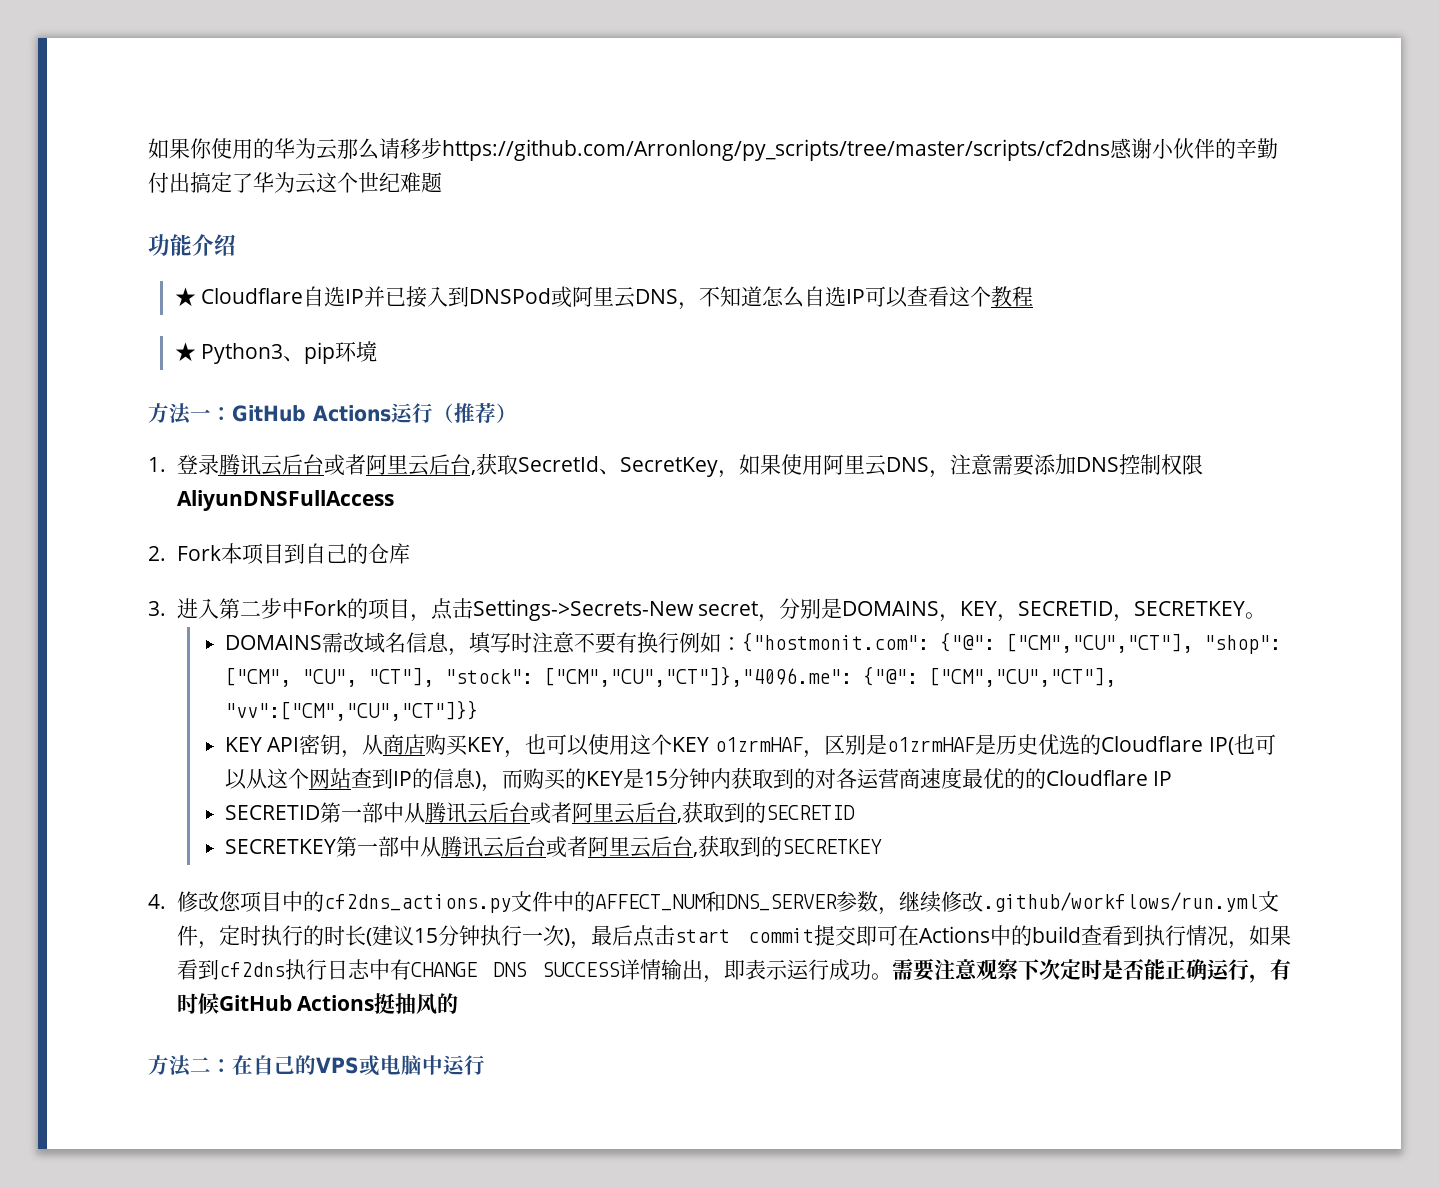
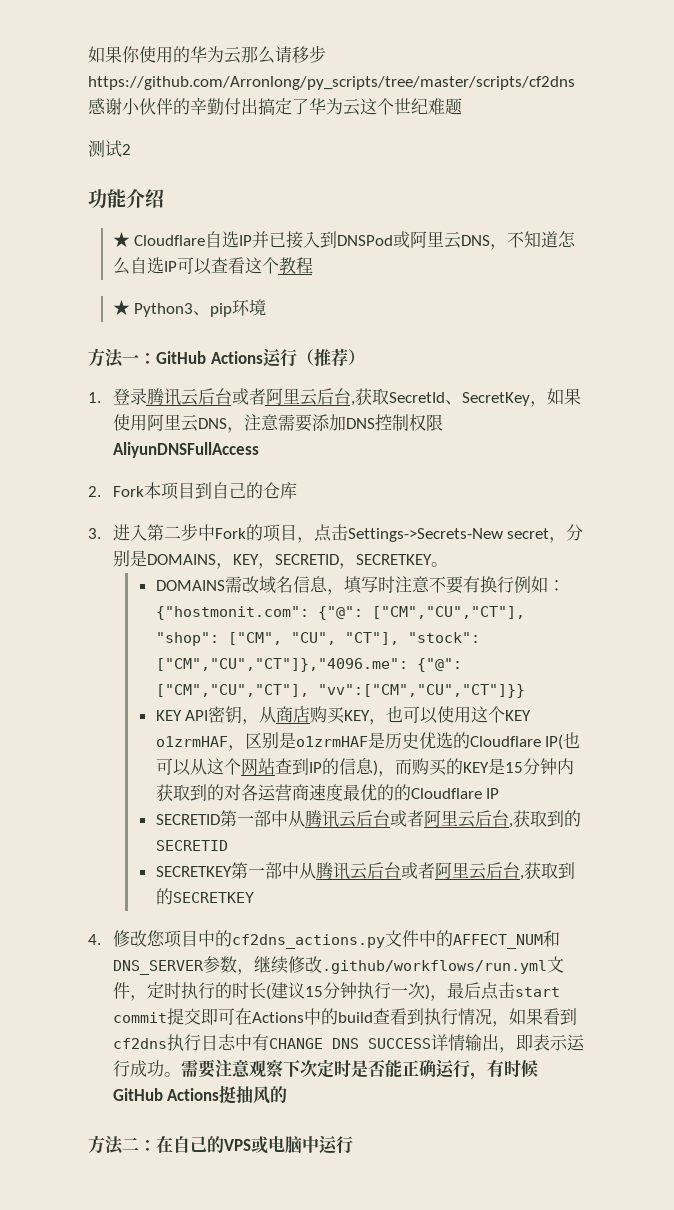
+ 测试2

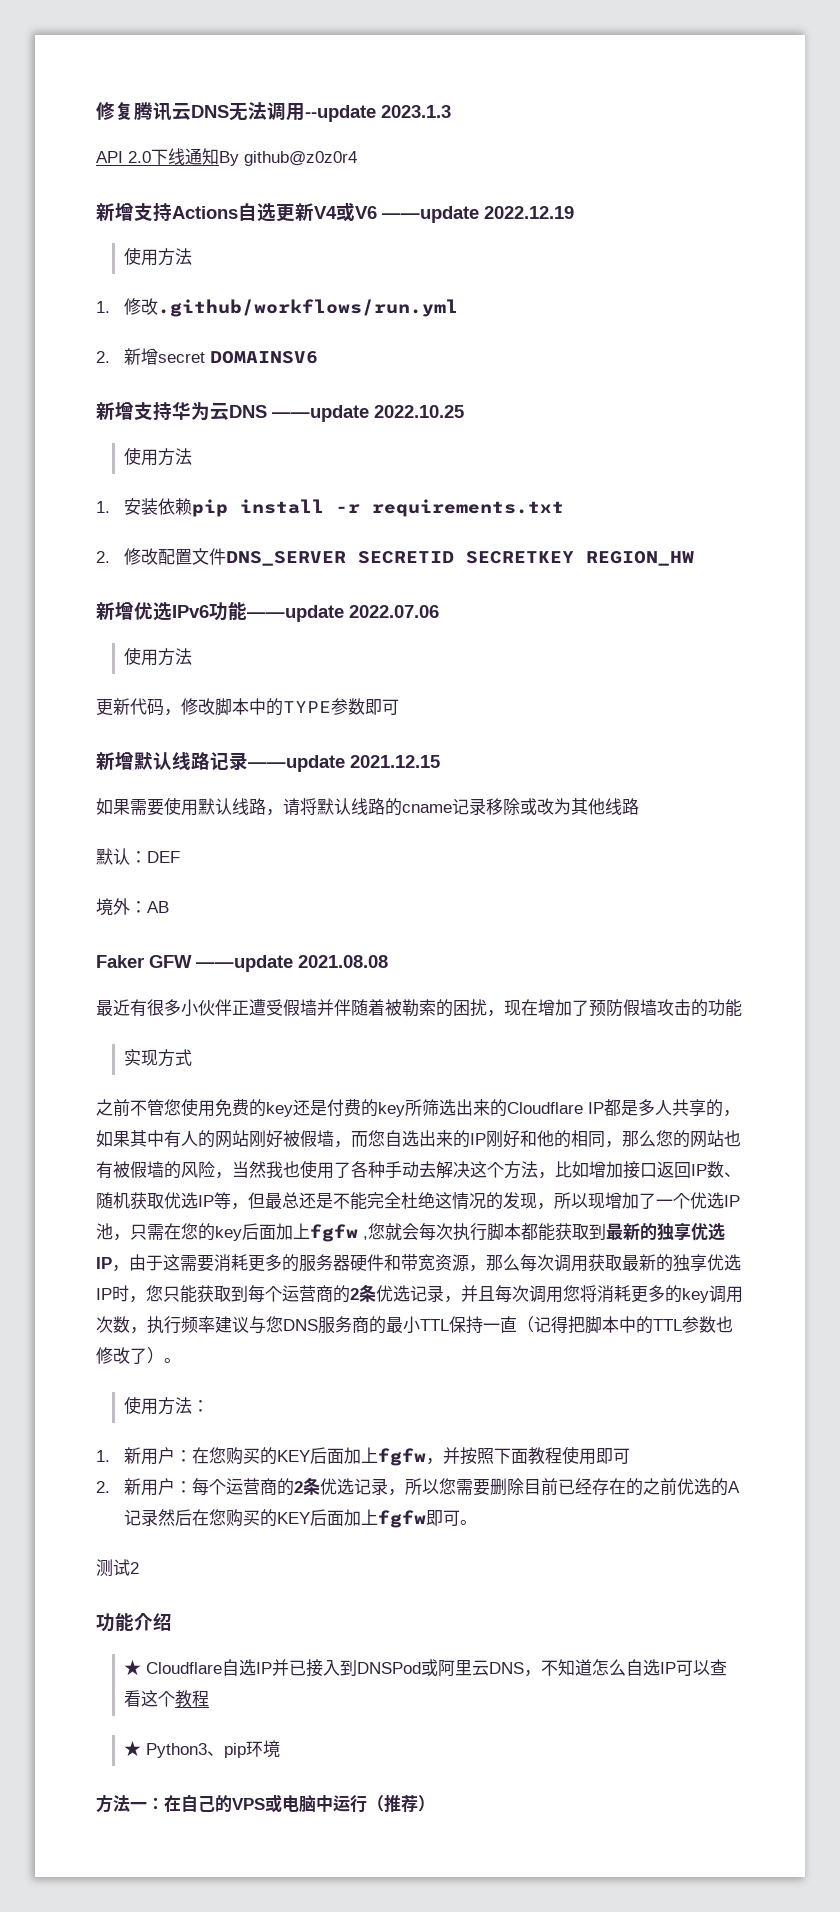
- 如果你使用的华为云那么请移步https://github.com/Arronlong/py_scripts/tree/master/scripts/cf2dns感谢小伙伴的辛勤付出搞定了华为云这个世纪难题
+ 修复腾讯云DNS无法调用--update 2023.1.3
+ API 2.0下线通知By github@z0z0r4
+ 新增支持Actions自选更新V4或V6 ——update 2022.12.19
+ 使用方法
+ 1.修改.github/workflows/run.yml
+ 2.新增secret DOMAINSV6
+ 新增支持华为云DNS ——update 2022.10.25
+ 使用方法
+ 1.安装依赖pip install -r requirements.txt
+ 2.修改配置文件DNS_SERVER SECRETID SECRETKEY REGION_HW
+ 新增优选IPv6功能——update 2022.07.06
+ 使用方法
+ 更新代码，修改脚本中的TYPE参数即可
+ 新增默认线路记录——update 2021.12.15
+ 如果需要使用默认线路，请将默认线路的cname记录移除或改为其他线路
+ 默认：DEF
+ 境外：AB
+ Faker GFW ——update 2021.08.08
+ 最近有很多小伙伴正遭受假墙并伴随着被勒索的困扰，现在增加了预防假墙攻击的功能
+ 实现方式
+ 之前不管您使用免费的key还是付费的key所筛选出来的Cloudflare IP都是多人共享的，如果其中有人的网站刚好被假墙，而您自选出来的IP刚好和他的相同，那么您的网站也有被假墙的风险，当然我也使用了各种手动去解决这个方法，比如增加接口返回IP数、随机获取优选IP等，但最总还是不能完全杜绝这情况的发现，所以现增加了一个优选IP池，只需在您的key后面加上fgfw ,您就会每次执行脚本都能获取到最新的独享优选IP，由于这需要消耗更多的服务器硬件和带宽资源，那么每次调用获取最新的独享优选IP时，您只能获取到每个运营商的2条优选记录，并且每次调用您将消耗更多的key调用次数，执行频率建议与您DNS服务商的最小TTL保持一直（记得把脚本中的TTL参数也修改了）。
+ 使用方法：
+ 1.新用户：在您购买的KEY后面加上fgfw，并按照下面教程使用即可
+ 2.新用户：每个运营商的2条优选记录，所以您需要删除目前已经存在的之前优选的A记录然后在您购买的KEY后面加上fgfw即可。
- 方法一：GitHub Actions运行（推荐）
- 1.登录腾讯云后台或者阿里云后台,获取SecretId、SecretKey，如果使用阿里云DNS，注意需要添加DNS控制权限AliyunDNSFullAccess
- 2. Fork本项目到自己的仓库
- 3.进入第二步中Fork的项目，点击Settings->Secrets-New secret，分别是DOMAINS，KEY，SECRETID，SECRETKEY。
- DOMAINS需改域名信息，填写时注意不要有换行例如：{"hostmonit.com": {"@": ["CM","CU","CT"], "shop": ["CM", "CU", "CT"], "stock": ["CM","CU","CT"]},"4096.me": {"@": ["CM","CU","CT"], "vv":["CM","CU","CT"]}}
- KEY API密钥，从商店购买KEY，也可以使用这个KEY o1zrmHAF，区别是o1zrmHAF是历史优选的Cloudflare IP(也可以从这个网站查到IP的信息)，而购买的KEY是15分钟内获取到的对各运营商速度最优的的Cloudflare IP
- SECRETID第一部中从腾讯云后台或者阿里云后台,获取到的SECRETID
- SECRETKEY第一部中从腾讯云后台或者阿里云后台,获取到的SECRETKEY
- 4.修改您项目中的cf2dns_actions.py文件中的AFFECT_NUM和DNS_SERVER参数，继续修改.github/workflows/run.yml文件，定时执行的时长(建议15分钟执行一次)，最后点击start commit提交即可在Actions中的build查看到执行情况，如果看到cf2dns执行日志中有CHANGE DNS SUCCESS详情输出，即表示运行成功。需要注意观察下次定时是否能正确运行，有时候GitHub Actions挺抽风的
- 方法二：在自己的VPS或电脑中运行
+ 方法一：在自己的VPS或电脑中运行（推荐）

